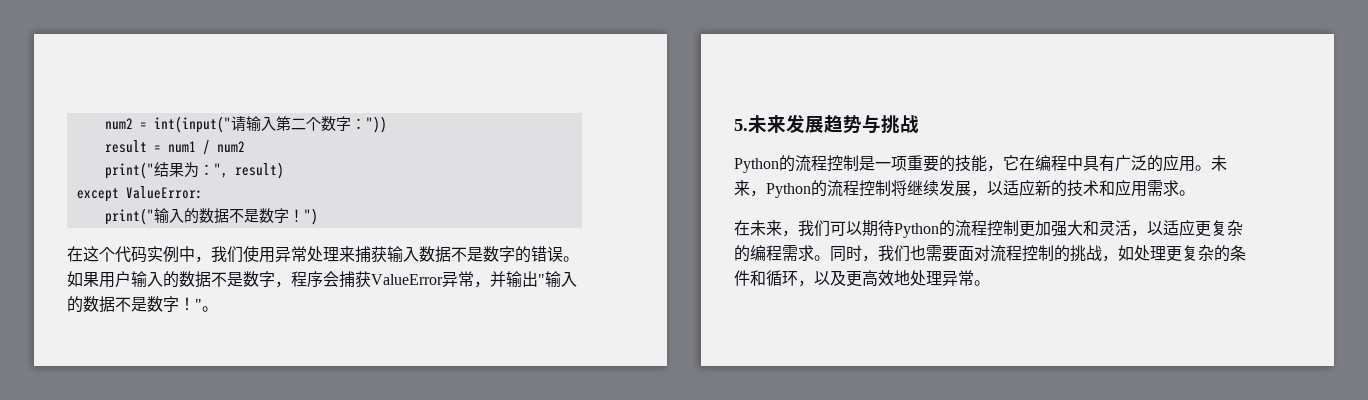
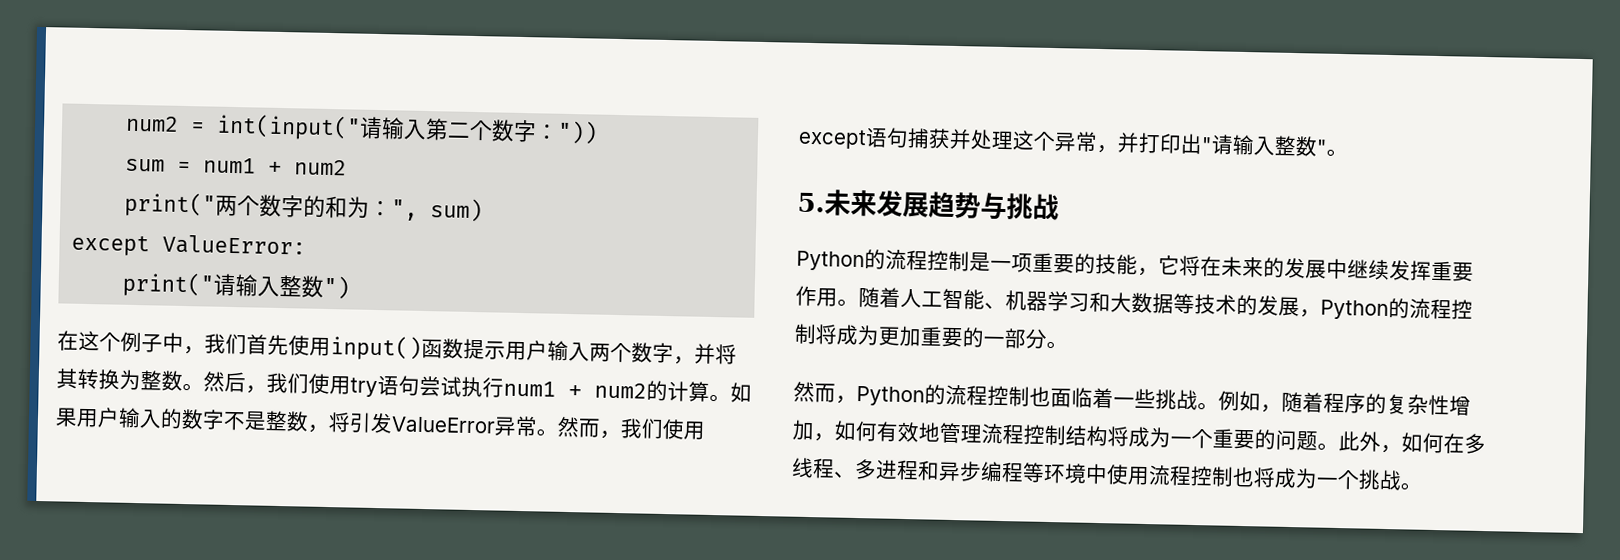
- result = num1 / num2
+ sum = num1 + num2
- print("结果为：", result)
+ print("两个数字的和为：", sum)
- print("输入的数据不是数字！")
- 在这个代码实例中，我们使用异常处理来捕获输入数据不是数字的错误。
+ print("请输入整数")
+ 在这个例子中，我们首先使用input()函数提示用户输入两个数字，并将其转换为整数。然后，我们使用try语句尝试执行num1 + num2的计算。
- 如果用户输入的数据不是数字，程序会捕获ValueError异常，并输出"输入的数据不是数字！"。
+ 如果用户输入的数字不是整数，将引发ValueError异常。然而，我们使用except语句捕获并处理这个异常，并打印出"请输入整数"。
- Python的流程控制是一项重要的技能，它在编程中具有广泛的应用。未来，Python的流程控制将继续发展，以适应新的技术和应用需求。
- 在未来，我们可以期待Python的流程控制更加强大和灵活，以适应更复杂的编程需求。同时，我们也需要面对流程控制的挑战，如处理更复杂的条件和循环，以及更高效地处理异常。
+ Python的流程控制是一项重要的技能，它将在未来的发展中继续发挥重要作用。随着人工智能、机器学习和大数据等技术的发展，Python的流程控制将成为更加重要的一部分。
+ 然而，Python的流程控制也面临着一些挑战。例如，随着程序的复杂性增加，如何有效地管理流程控制结构将成为一个重要的问题。此外，如何在多线程、多进程和异步编程等环境中使用流程控制也将成为一个挑战。

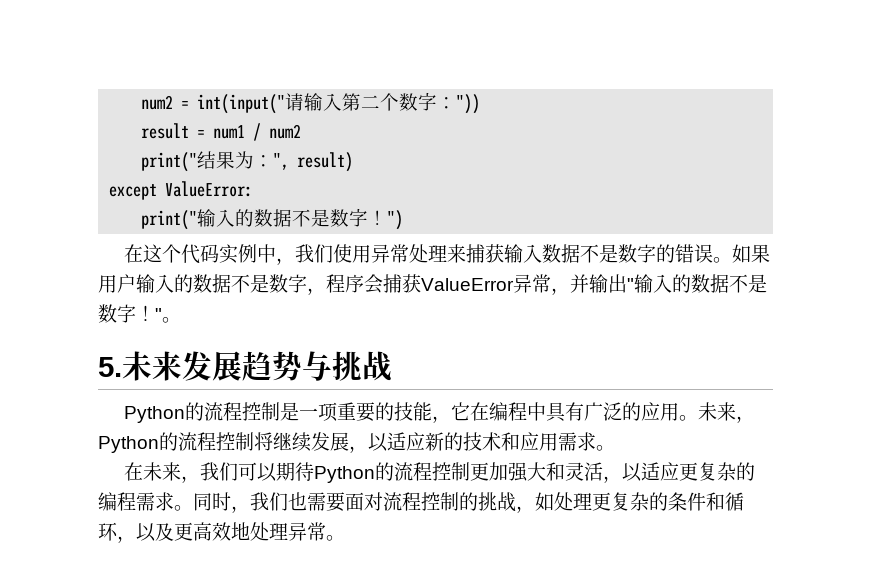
- sum = num1 + num2
+ result = num1 / num2
- print("两个数字的和为：", sum)
+ print("结果为：", result)
- print("请输入整数")
- 在这个例子中，我们首先使用input()函数提示用户输入两个数字，并将其转换为整数。然后，我们使用try语句尝试执行num1 + num2的计算。
+ print("输入的数据不是数字！")
+ 在这个代码实例中，我们使用异常处理来捕获输入数据不是数字的错误。
- 如果用户输入的数字不是整数，将引发ValueError异常。然而，我们使用except语句捕获并处理这个异常，并打印出"请输入整数"。
+ 如果用户输入的数据不是数字，程序会捕获ValueError异常，并输出"输入的数据不是数字！"。
- Python的流程控制是一项重要的技能，它将在未来的发展中继续发挥重要作用。随着人工智能、机器学习和大数据等技术的发展，Python的流程控制将成为更加重要的一部分。
- 然而，Python的流程控制也面临着一些挑战。例如，随着程序的复杂性增加，如何有效地管理流程控制结构将成为一个重要的问题。此外，如何在多线程、多进程和异步编程等环境中使用流程控制也将成为一个挑战。
+ Python的流程控制是一项重要的技能，它在编程中具有广泛的应用。未来，Python的流程控制将继续发展，以适应新的技术和应用需求。
+ 在未来，我们可以期待Python的流程控制更加强大和灵活，以适应更复杂的编程需求。同时，我们也需要面对流程控制的挑战，如处理更复杂的条件和循环，以及更高效地处理异常。

